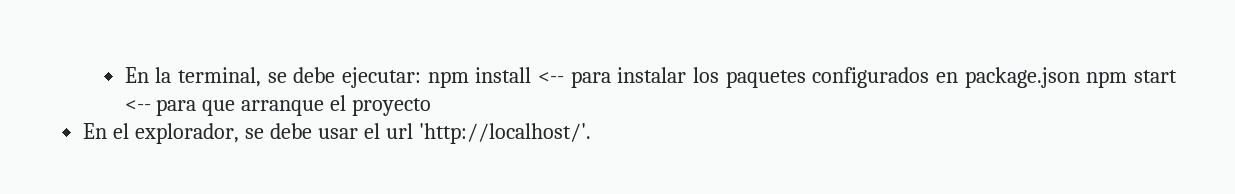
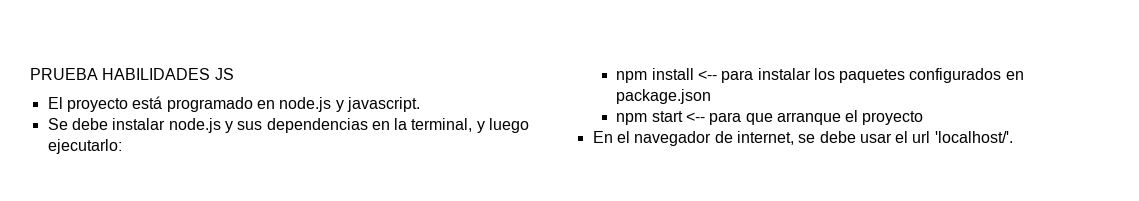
- En la terminal, se debe ejecutar: npm install <-- para instalar los paquetes configurados en package.json npm start <-- para que arranque el proyecto
+ PRUEBA HABILIDADES JS
+ El proyecto está programado en node.js y javascript.
+ Se debe instalar node.js y sus dependencias en la terminal, y luego ejecutarlo:
+ npm install <-- para instalar los paquetes configurados en package.json
+ npm start <-- para que arranque el proyecto
- En el explorador, se debe usar el url 'http://localhost/'.
+ En el navegador de internet, se debe usar el url 'localhost/'.

